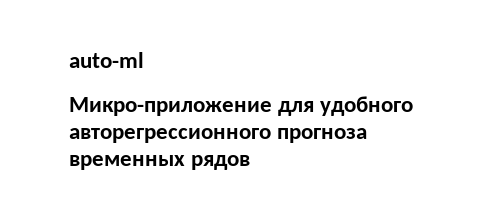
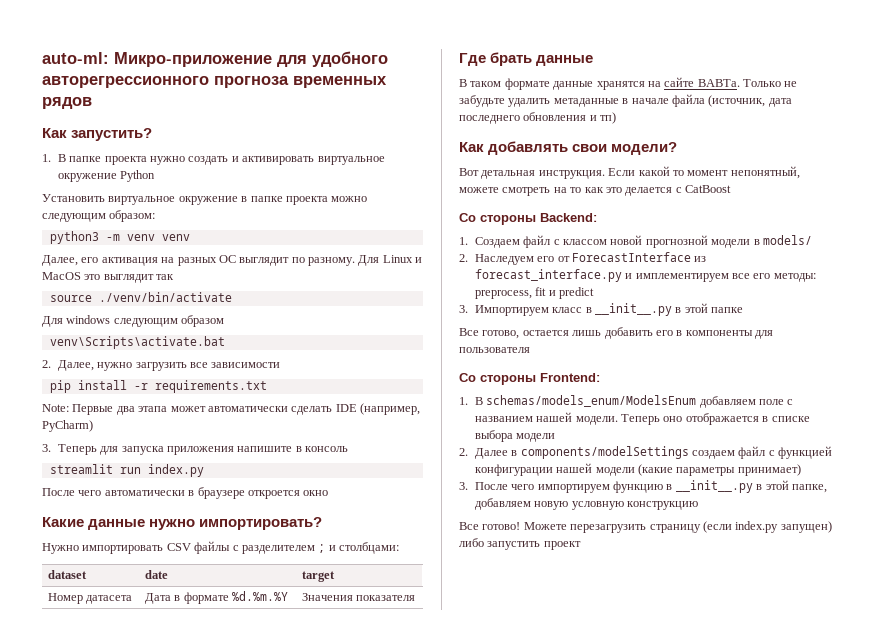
- auto-ml
- Микро-приложение для удобного авторегрессионного прогноза временных рядов
+ auto-ml: Микро-приложение для удобного авторегрессионного прогноза временных рядов
+ Как запустить?
+ 1. В папке проекта нужно создать и активировать виртуальное окружение Python
+ Установить виртуальное окружение в папке проекта можно следующим образом:
+ python3 -m venv venv
+ Далее, его активация на разных ОС выглядит по разному. Для Linux и MacOS это выглядит так
+ source ./venv/bin/activate
+ Для windows следующим образом
+ venv\Scripts\activate.bat
+ 2. Далее, нужно загрузить все зависимости
+ pip install -r requirements.txt
+ Note: Первые два этапа может автоматически сделать IDE (например, PyCharm)
+ 3. Теперь для запуска приложения напишите в консоль
+ streamlit run index.py
+ После чего автоматически в браузере откроется окно
+ Какие данные нужно импортировать?
+ Нужно импортировать CSV файлы с разделителем ; и столбцами:
+ dataset | date | target
+ Номер датасета | Дата в формате %d.%m.%Y | Значения показателя
+ Где брать данные
+ В таком формате данные хранятся на сайте ВАВТа. Только не забудьте удалить метаданные в начале файла (источник, дата последнего обновления и тп)
+ Как добавлять свои модели?
+ Вот детальная инструкция. Если какой то момент непонятный, можете смотреть на то как это делается с CatBoost
+ Со стороны Backend:
+ 1. Создаем файл с классом новой прогнозной модели в models/
+ 2. Наследуем его от ForecastInterface из forecast_interface.py и имплементируем все его методы: preprocess, fit и predict
+ 3. Импортируем класс в __init__.py в этой папке
+ Все готово, остается лишь добавить его в компоненты для пользователя
+ Со стороны Frontend:
+ 1. В schemas/models_enum/ModelsEnum добавляем поле с названием нашей модели. Теперь оно отображается в списке выбора модели
+ 2. Далее в components/modelSettings создаем файл с функцией конфигурации нашей модели (какие параметры принимает)
+ 3. После чего импортируем функцию в __init__.py в этой папке, добавляем новую условную конструкцию
+ Все готово! Можете перезагрузить страницу (если index.py запущен) либо запустить проект

